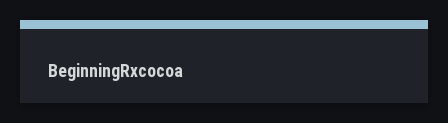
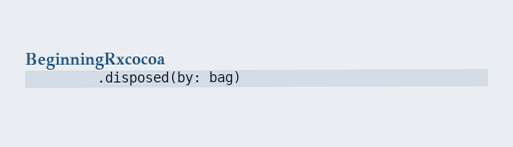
+ .disposed(by: bag)

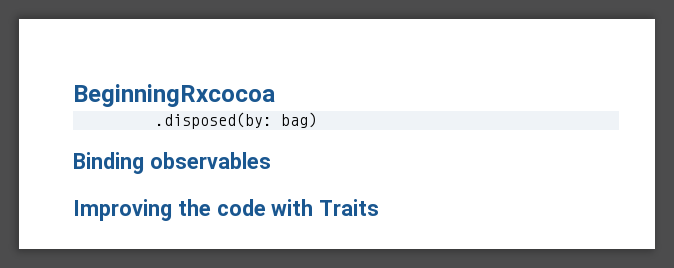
+ Binding observables
+ Improving the code with Traits

